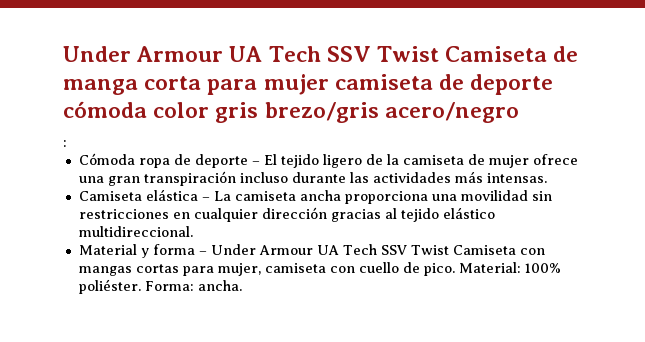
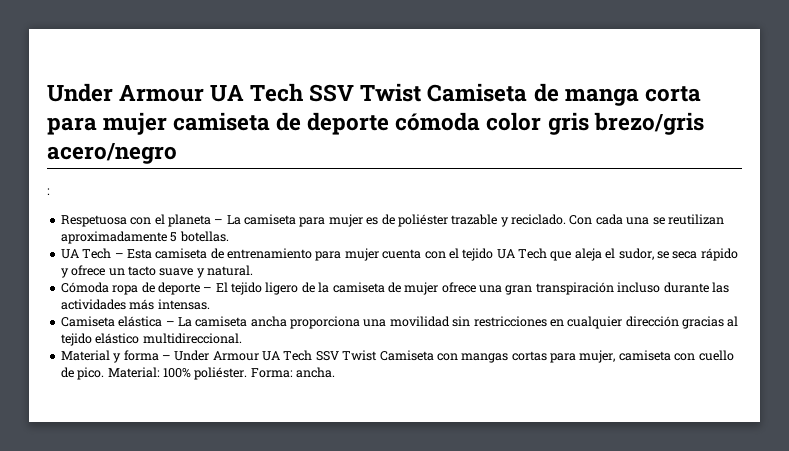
+ Respetuosa con el planeta – La camiseta para mujer es de poliéster trazable y reciclado. Con cada una se reutilizan aproximadamente 5 botellas.
+ UA Tech – Esta camiseta de entrenamiento para mujer cuenta con el tejido UA Tech que aleja el sudor, se seca rápido y ofrece un tacto suave y natural.

